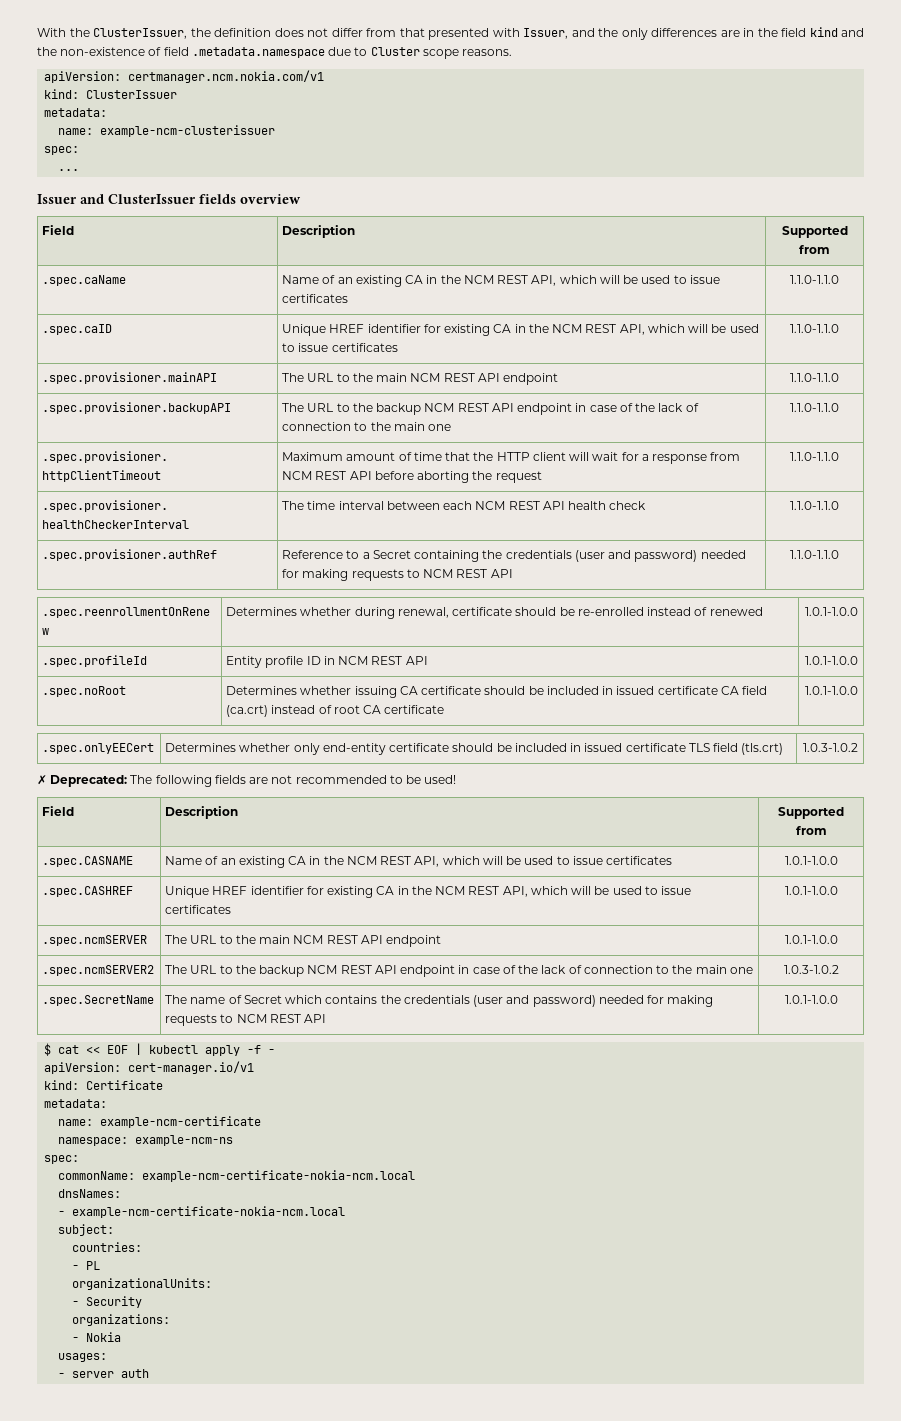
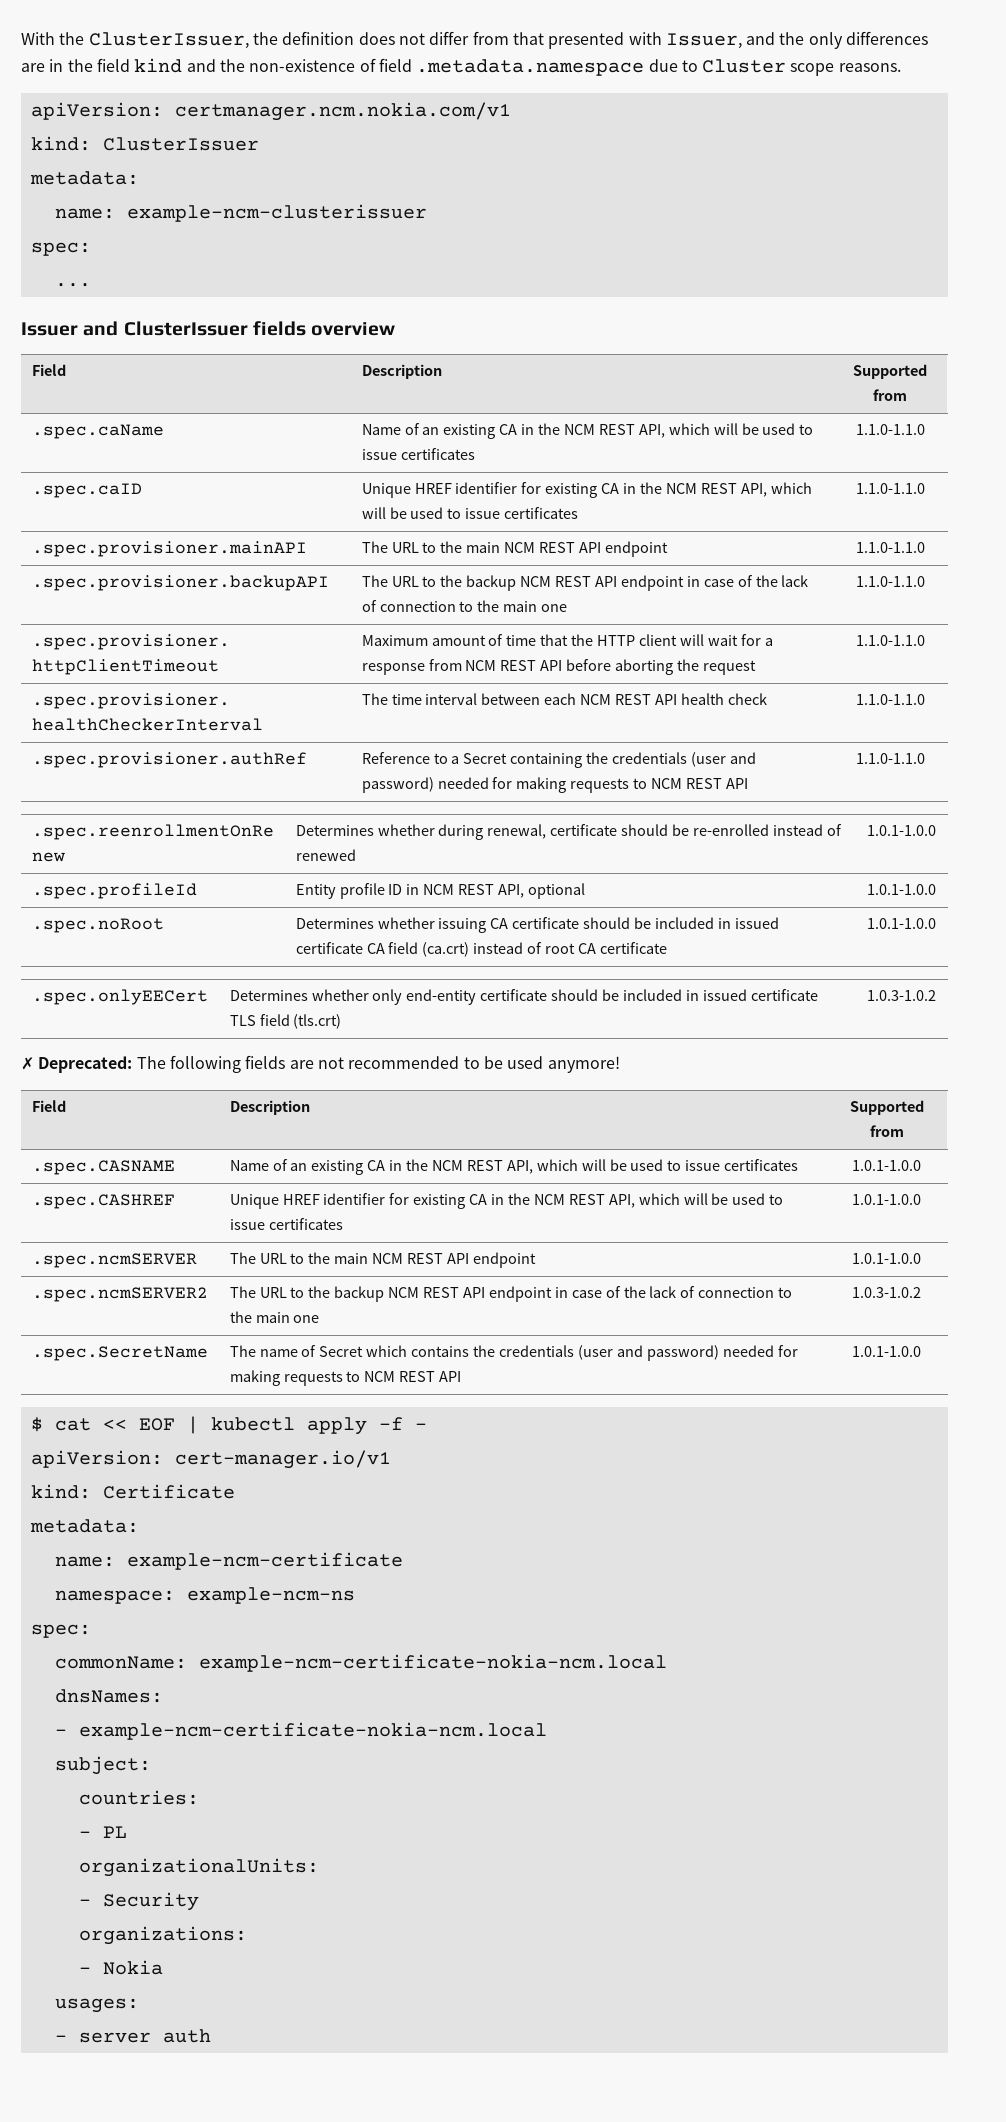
- .spec.profileId | Entity profile ID in NCM REST API | 1.0.1-1.0.0
+ .spec.profileId | Entity profile ID in NCM REST API, optional | 1.0.1-1.0.0
- ✗ Deprecated: The following fields are not recommended to be used!
+ ✗ Deprecated: The following fields are not recommended to be used anymore!

